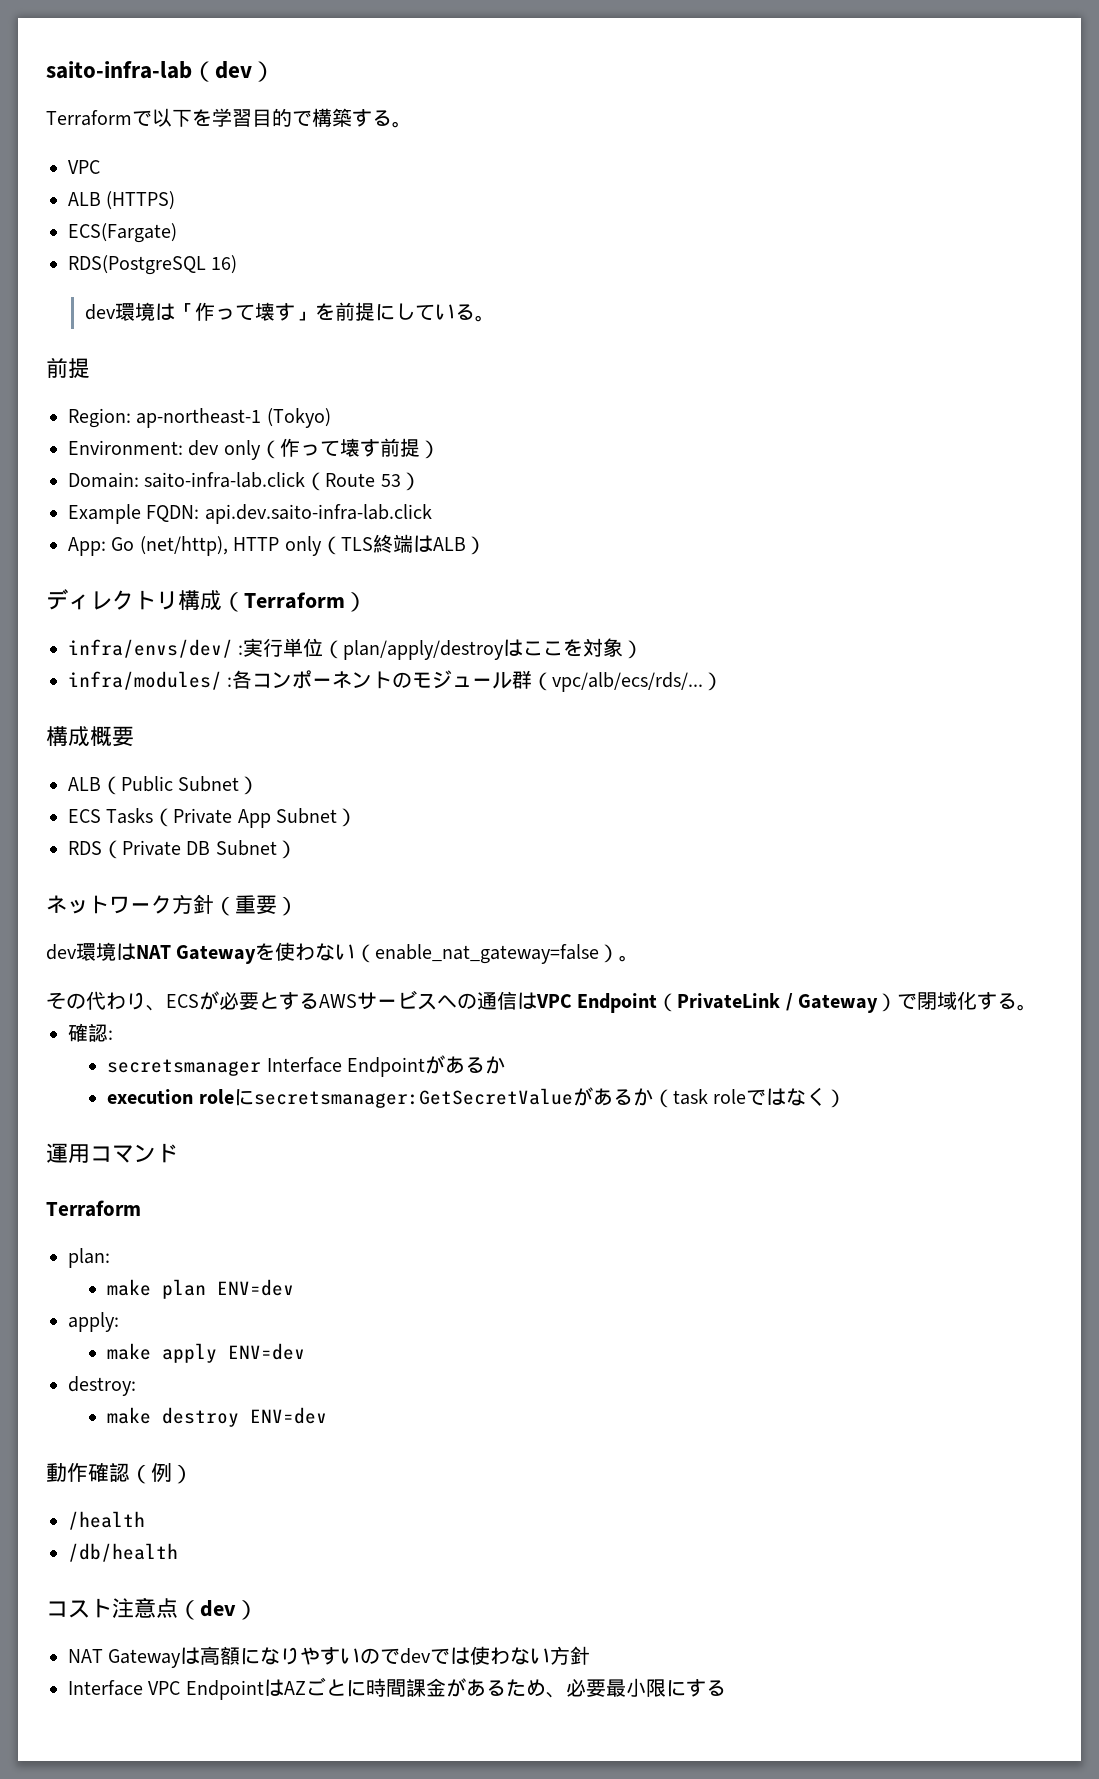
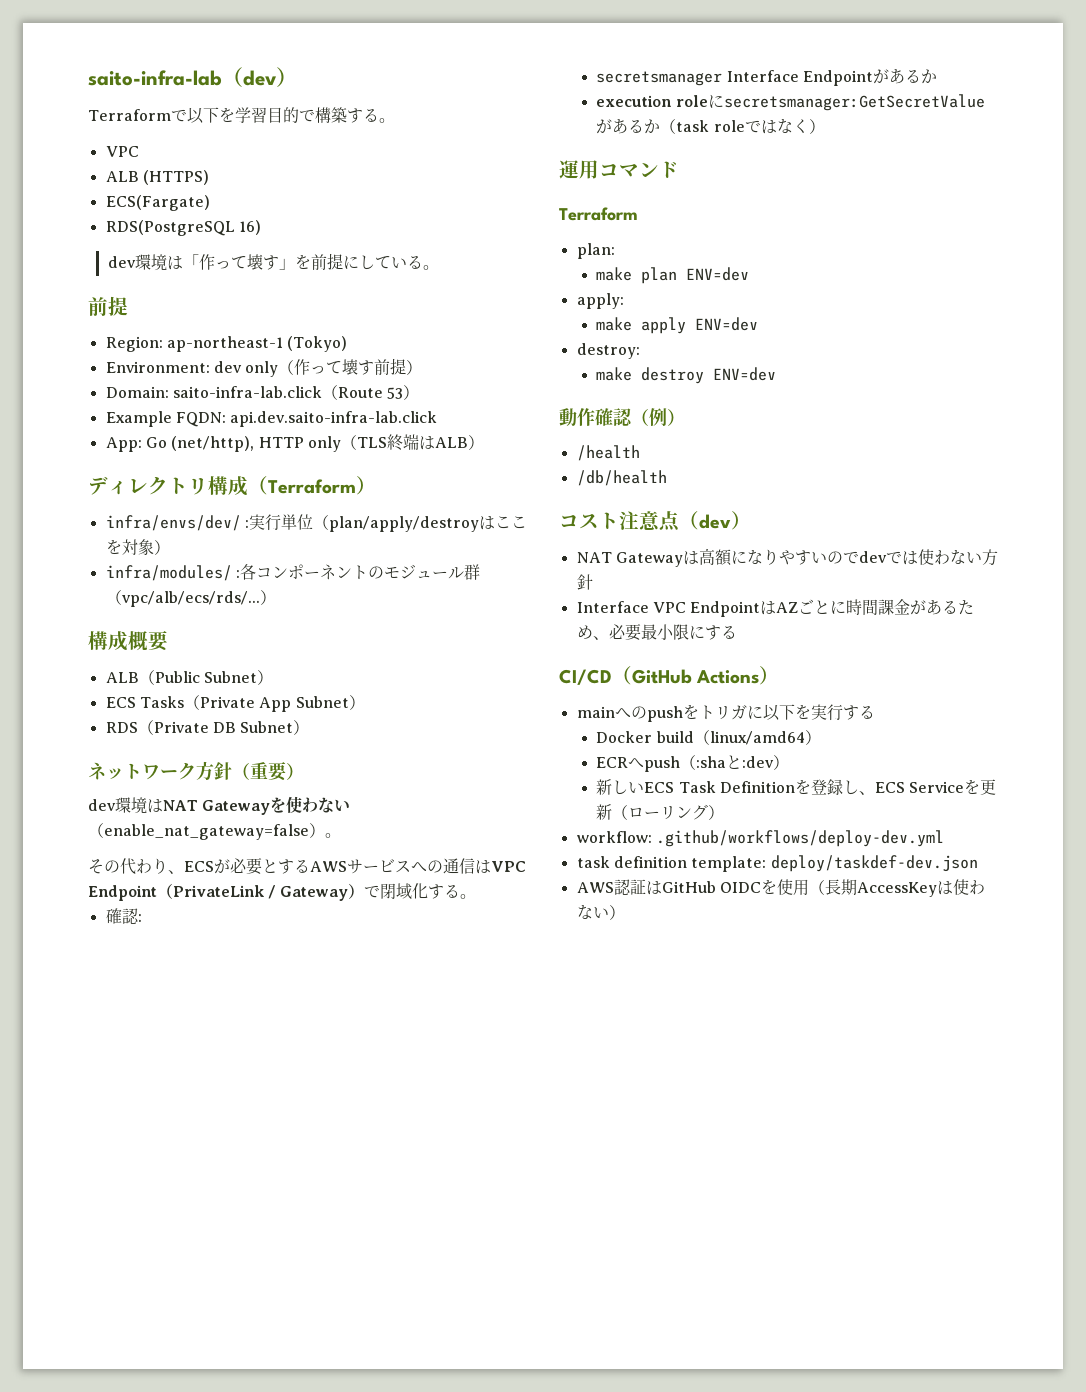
+ CI/CD（GitHub Actions）
+ mainへのpushをトリガに以下を実行する
+ Docker build（linux/amd64）
+ ECRへpush（:shaと:dev）
+ 新しいECS Task Definitionを登録し、ECS Serviceを更新（ローリング）
+ workflow: .github/workflows/deploy-dev.yml
+ task definition template: deploy/taskdef-dev.json
+ AWS認証はGitHub OIDCを使用（長期AccessKeyは使わない）

